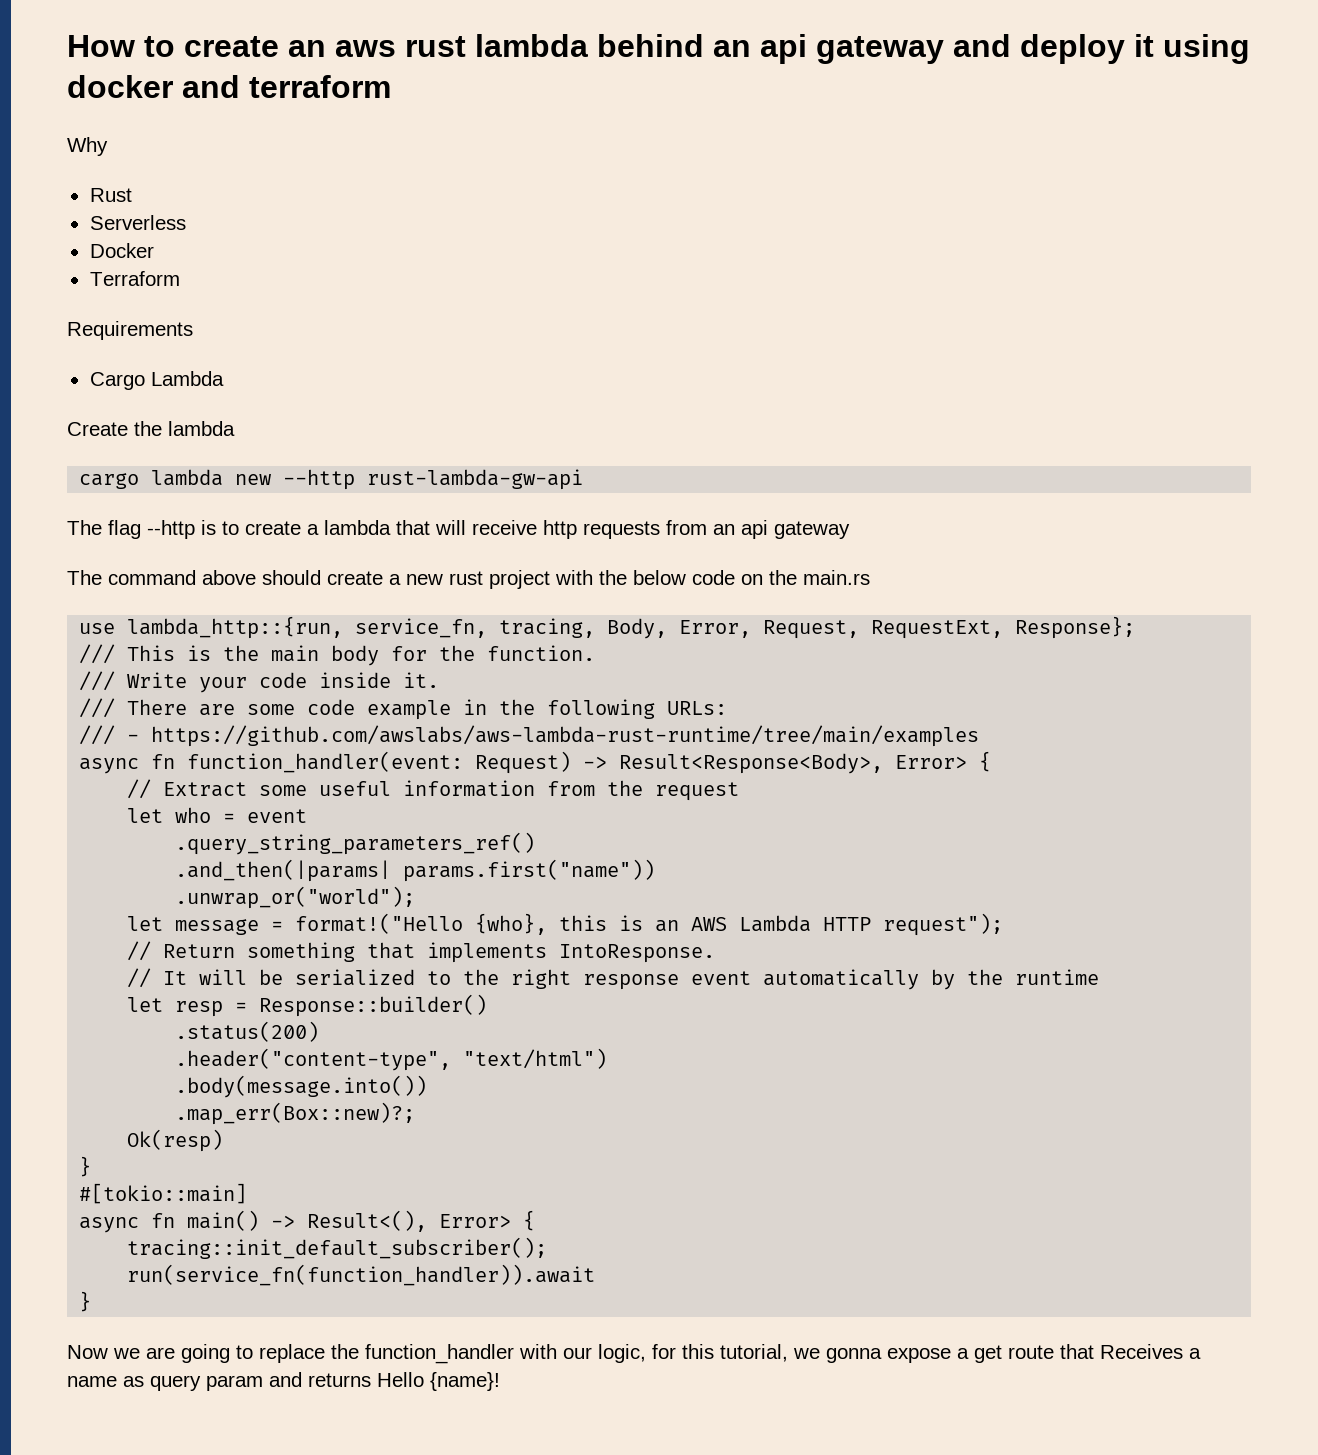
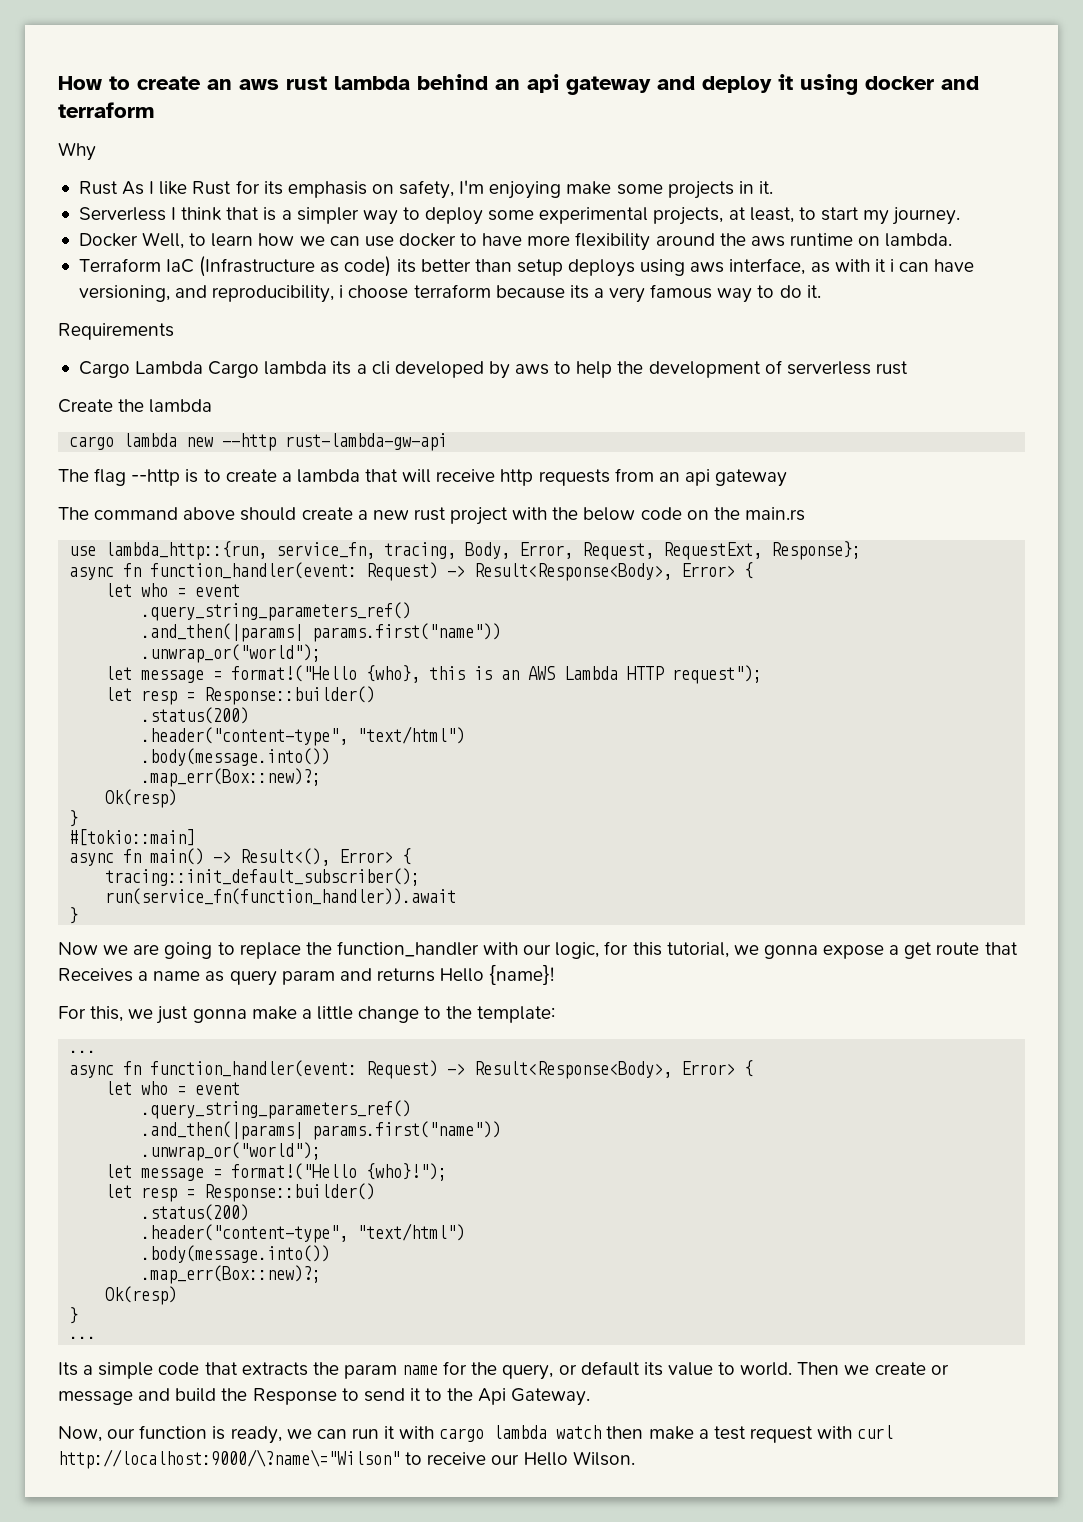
- Rust
- Serverless
- Docker
- Terraform
+ Rust As I like Rust for its emphasis on safety, I'm enjoying make some projects in it.
+ Serverless I think that is a simpler way to deploy some experimental projects, at least, to start my journey.
+ Docker Well, to learn how we can use docker to have more flexibility around the aws runtime on lambda.
+ Terraform IaC (Infrastructure as code) its better than setup deploys using aws interface, as with it i can have versioning, and reproducibility, i choose terraform because its a very famous way to do it.
  Requirements
- Cargo Lambda
+ Cargo Lambda Cargo lambda its a cli developed by aws to help the development of serverless rust
  use lambda_http::{run, service_fn, tracing, Body, Error, Request, RequestExt, Response};
- /// This is the main body for the function.
- /// Write your code inside it.
- /// There are some code example in the following URLs:
- /// - https://github.com/awslabs/aws-lambda-rust-runtime/tree/main/examples
  async fn function_handler(event: Request) -> Result<Response<Body>, Error> {
- // Extract some useful information from the request
- // Return something that implements IntoResponse.
- // It will be serialized to the right response event automatically by the runtime
+ For this, we just gonna make a little change to the template:
+ ...
+ async fn function_handler(event: Request) -> Result<Response<Body>, Error> {
+ let who = event
+ .query_string_parameters_ref()
+ .and_then(|params| params.first("name"))
+ .unwrap_or("world");
+ let message = format!("Hello {who}!");
+ let resp = Response::builder()
+ .status(200)
+ .header("content-type", "text/html")
+ .body(message.into())
+ .map_err(Box::new)?;
+ Ok(resp)
+ }
+ ...
+ Its a simple code that extracts the param name for the query, or default its value to world. Then we create or message and build the Response to send it to the Api Gateway.
+ Now, our function is ready, we can run it with cargo lambda watch then make a test request with curl http://localhost:9000/\?name\="Wilson" to receive our Hello Wilson.

